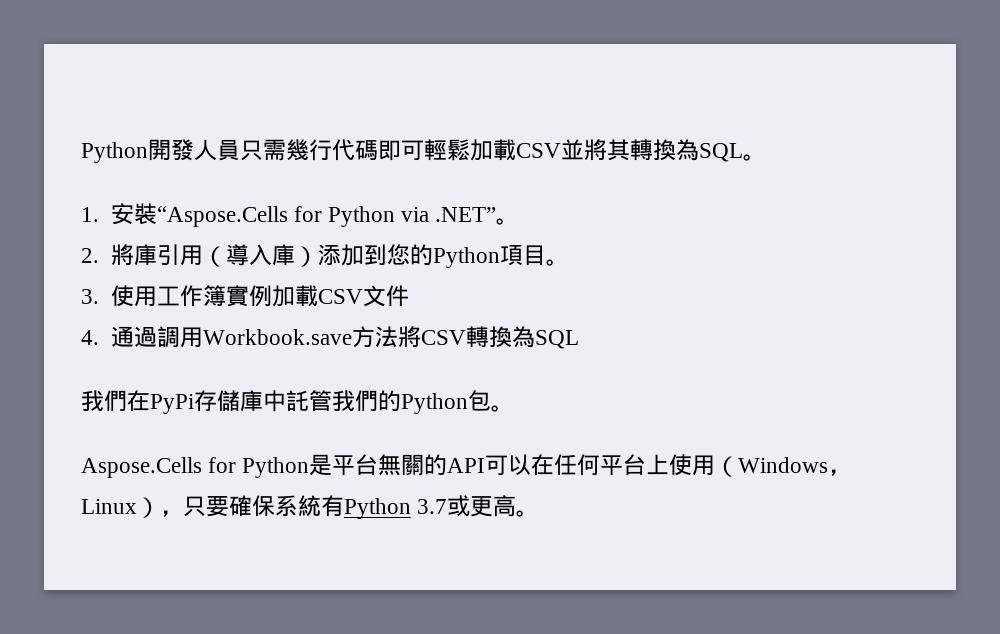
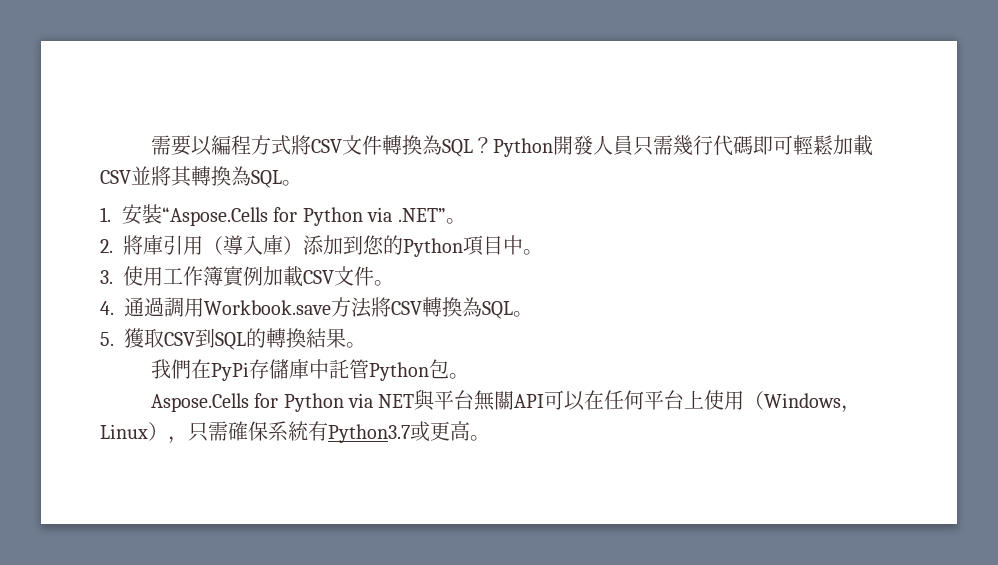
+ 需要以編程方式將CSV文件轉換為SQL？
- 2.將庫引用（導入庫）添加到您的Python項目。
+ 2.將庫引用（導入庫）添加到您的Python項目中。
- 3.使用工作簿實例加載CSV文件
+ 3.使用工作簿實例加載CSV文件。
- 4.通過調用Workbook.save方法將CSV轉換為SQL
+ 4.通過調用Workbook.save方法將CSV轉換為SQL。
+ 5.獲取CSV到SQL的轉換結果。
- 我們在PyPi存儲庫中託管我們的Python包。
+ 我們在PyPi存儲庫中託管Python包。
- Aspose.Cells for Python是平台無關的API可以在任何平台上使用（Windows，Linux），只要確保系統有Python 3.7或更高。
+ Aspose.Cells for Python via NET與平台無關API可以在任何平台上使用（Windows，Linux），只需確保系統有Python3.7或更高。

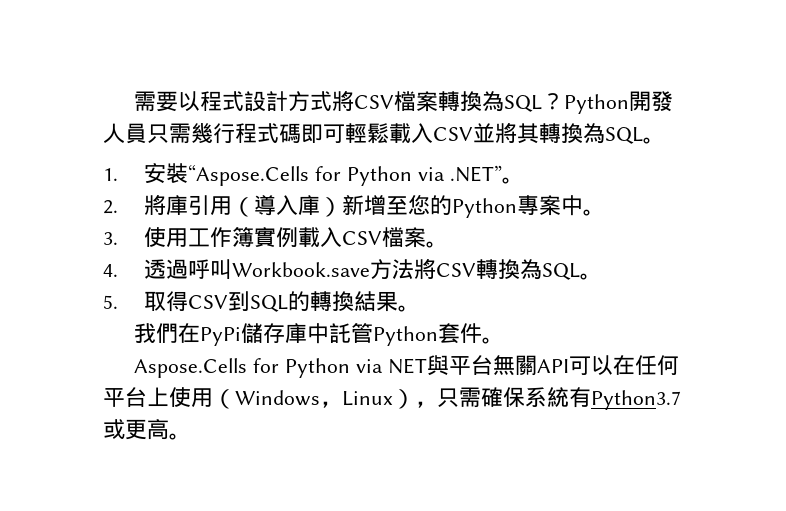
- 需要以編程方式將CSV文件轉換為SQL？
+ 需要以程式設計方式將CSV檔案轉換為SQL？
- Python開發人員只需幾行代碼即可輕鬆加載CSV並將其轉換為SQL。
+ Python開發人員只需幾行程式碼即可輕鬆載入CSV並將其轉換為SQL。
- 2.將庫引用（導入庫）添加到您的Python項目中。
+ 2.將庫引用（導入庫）新增至您的Python專案中。
- 3.使用工作簿實例加載CSV文件。
+ 3.使用工作簿實例載入CSV檔案。
- 4.通過調用Workbook.save方法將CSV轉換為SQL。
+ 4.透過呼叫Workbook.save方法將CSV轉換為SQL。
- 5.獲取CSV到SQL的轉換結果。
+ 5.取得CSV到SQL的轉換結果。
- 我們在PyPi存儲庫中託管Python包。
+ 我們在PyPi儲存庫中託管Python套件。

